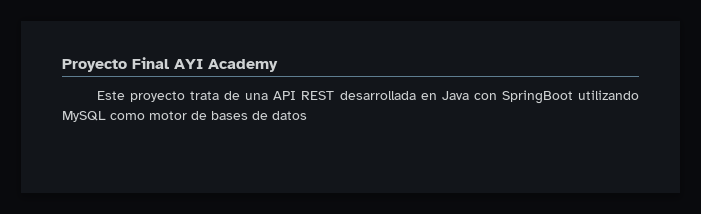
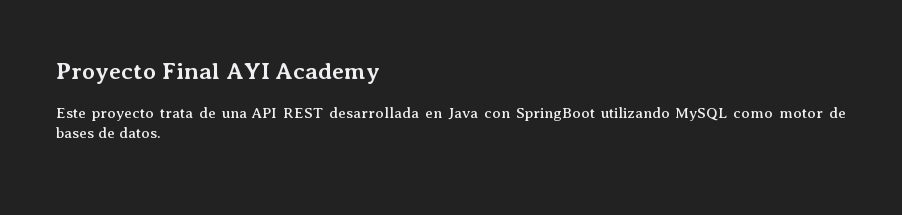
- Este proyecto trata de una API REST desarrollada en Java con SpringBoot utilizando MySQL como motor de bases de datos
+ Este proyecto trata de una API REST desarrollada en Java con SpringBoot utilizando MySQL como motor de bases de datos.

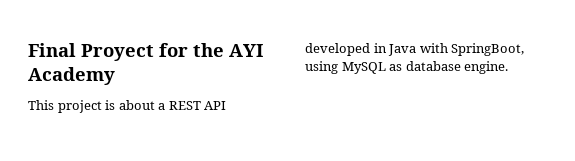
- Proyecto Final AYI Academy
- Este proyecto trata de una API REST desarrollada en Java con SpringBoot utilizando MySQL como motor de bases de datos.
+ Final Proyect for the AYI Academy
+ This project is about a REST API developed in Java with SpringBoot, using MySQL as database engine.

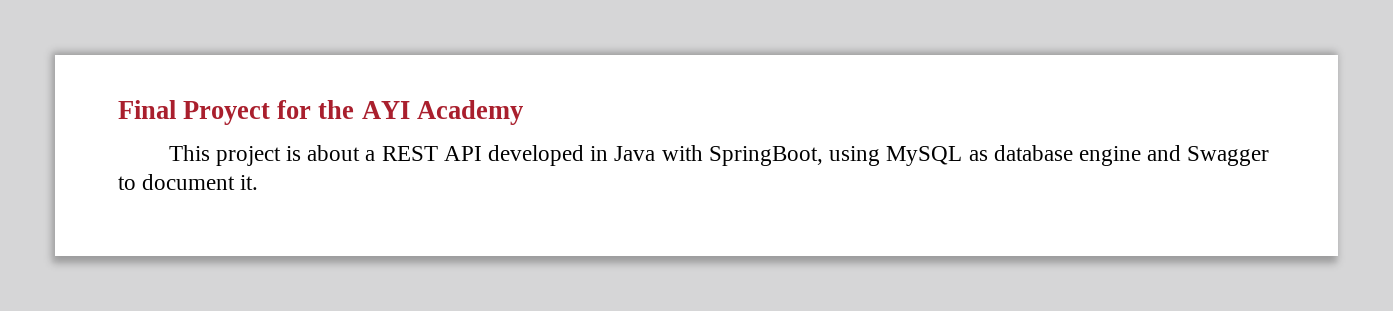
- This project is about a REST API developed in Java with SpringBoot, using MySQL as database engine.
+ This project is about a REST API developed in Java with SpringBoot, using MySQL as database engine and Swagger to document it.

